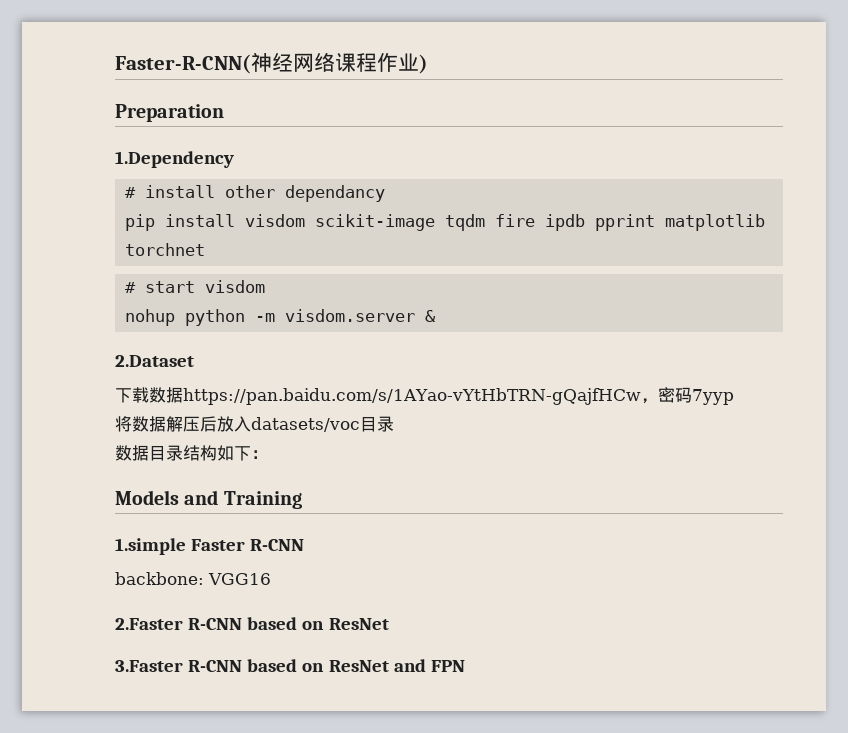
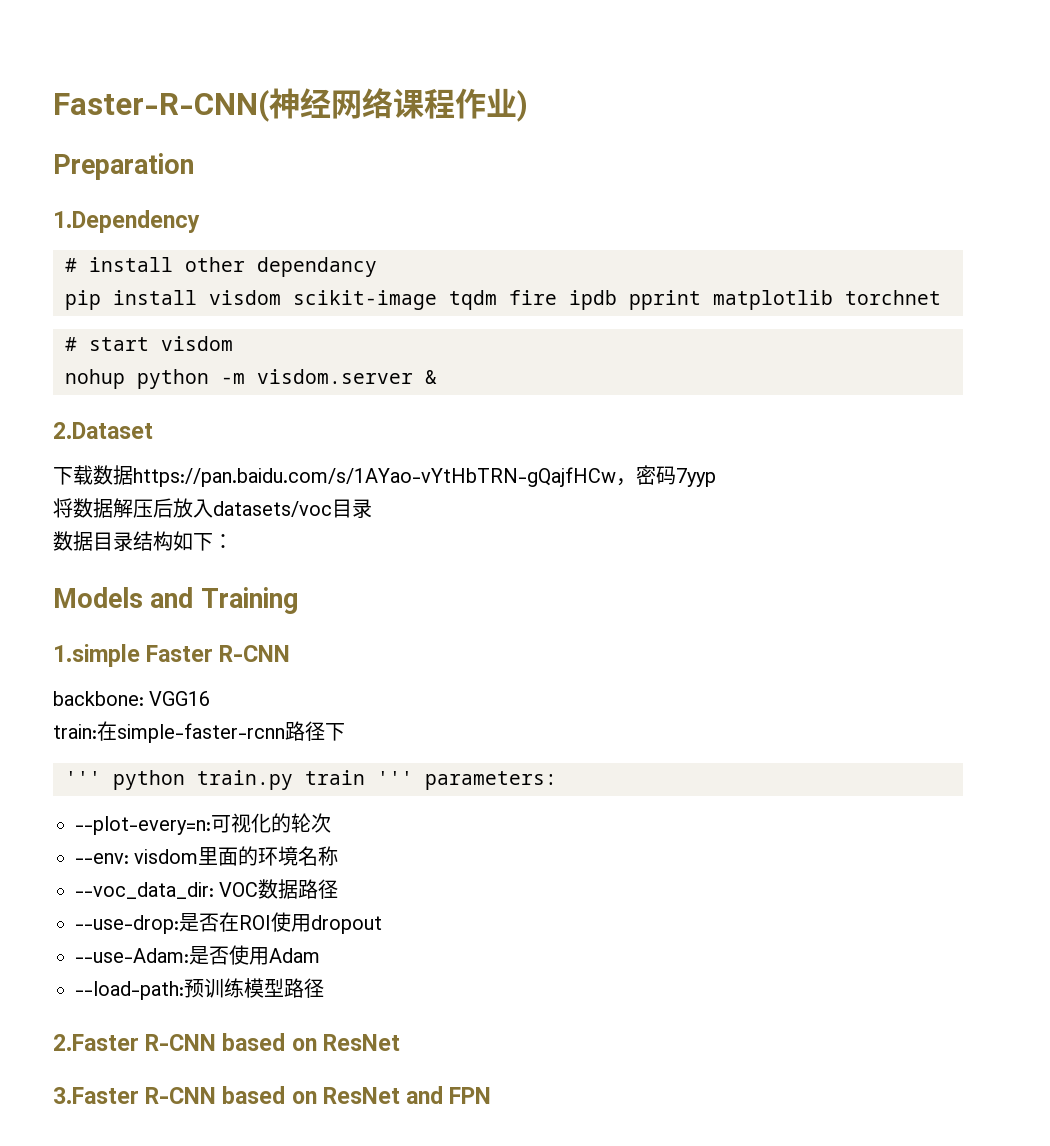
+ train:在simple-faster-rcnn路径下
+ ''' python train.py train ''' parameters:
+ --plot-every=n:可视化的轮次
+ --env: visdom里面的环境名称
+ --voc_data_dir: VOC数据路径
+ --use-drop:是否在ROI使用dropout
+ --use-Adam:是否使用Adam
+ --load-path:预训练模型路径

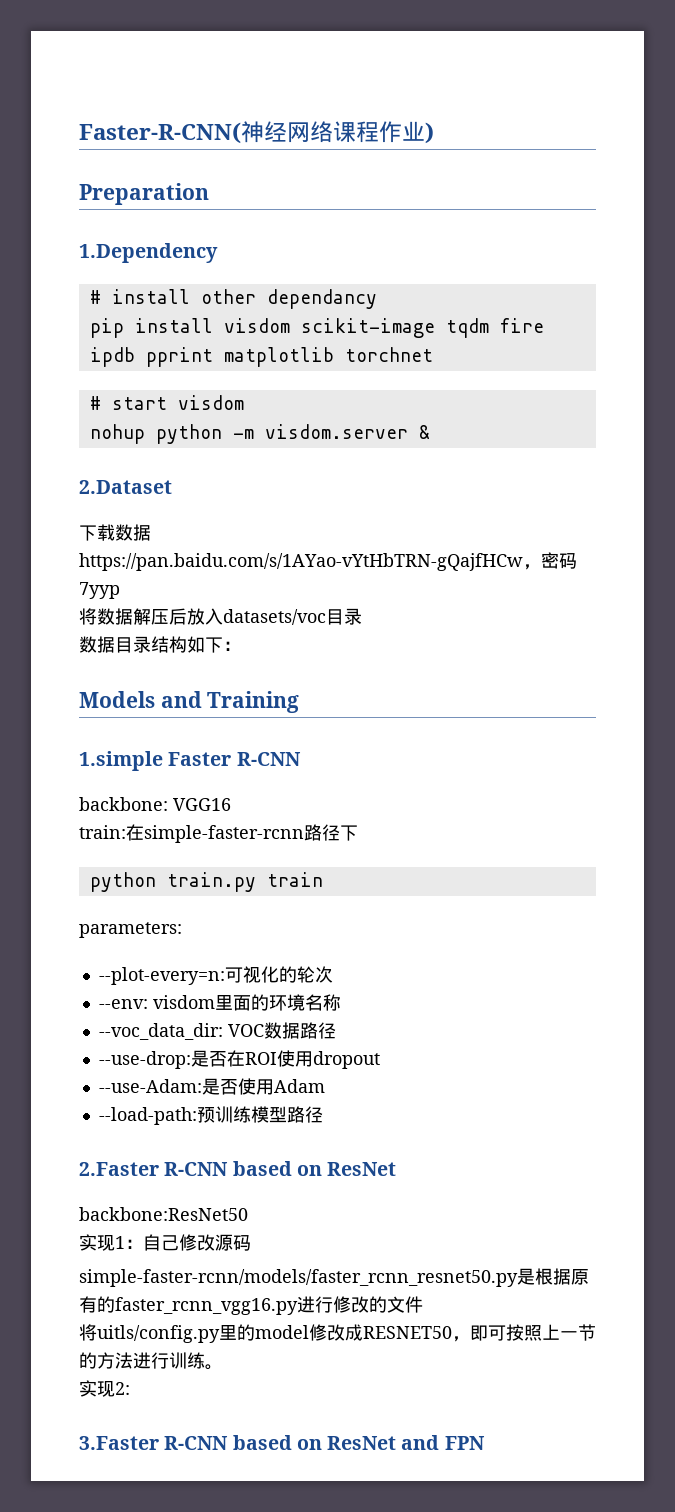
- ''' python train.py train ''' parameters:
+ python train.py train
+ parameters:
+ backbone:ResNet50
+ 实现1：自己修改源码
+ simple-faster-rcnn/models/faster_rcnn_resnet50.py是根据原有的faster_rcnn_vgg16.py进行修改的文件
+ 将uitls/config.py里的model修改成RESNET50，即可按照上一节的方法进行训练。
+ 实现2:

